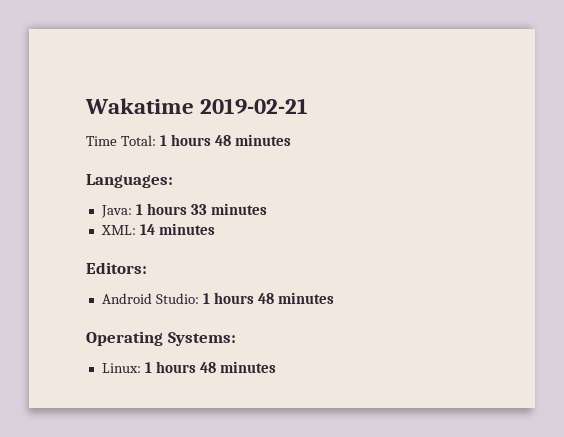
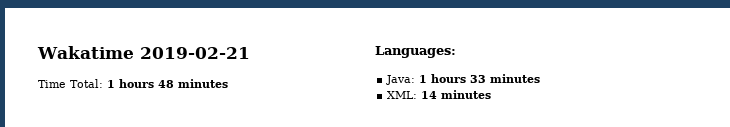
- Editors:
- Android Studio: 1 hours 48 minutes
- Operating Systems:
- Linux: 1 hours 48 minutes

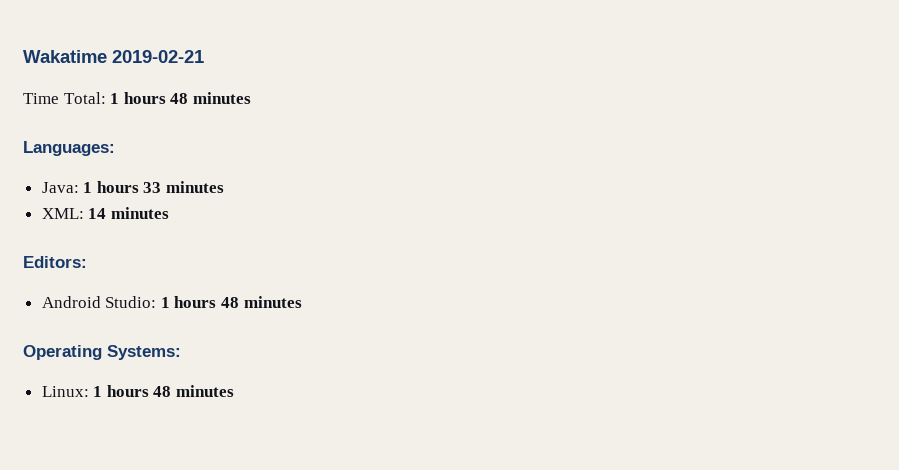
+ Editors:
+ Android Studio: 1 hours 48 minutes
+ Operating Systems:
+ Linux: 1 hours 48 minutes

